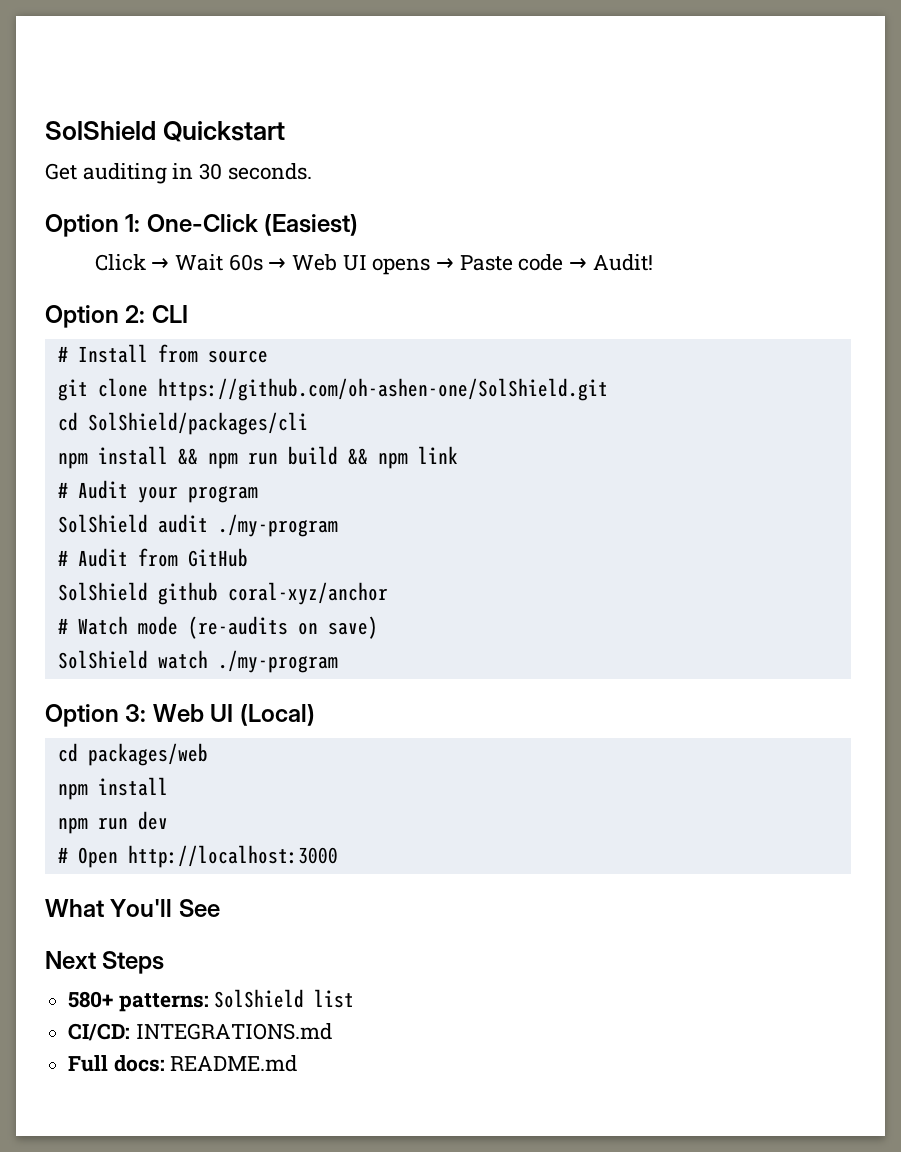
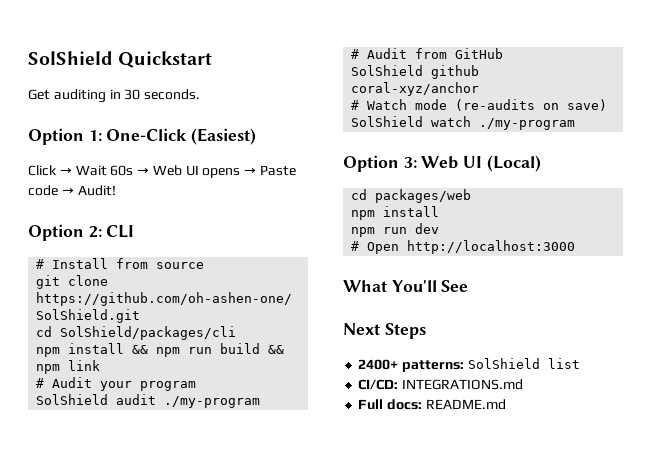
- 580+ patterns: SolShield list
+ 2400+ patterns: SolShield list

